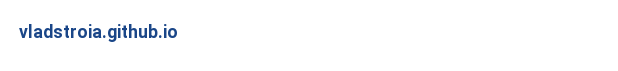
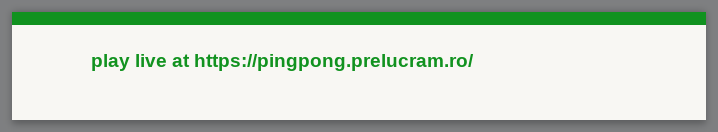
- vladstroia.github.io
+ play live at https://pingpong.prelucram.ro/

